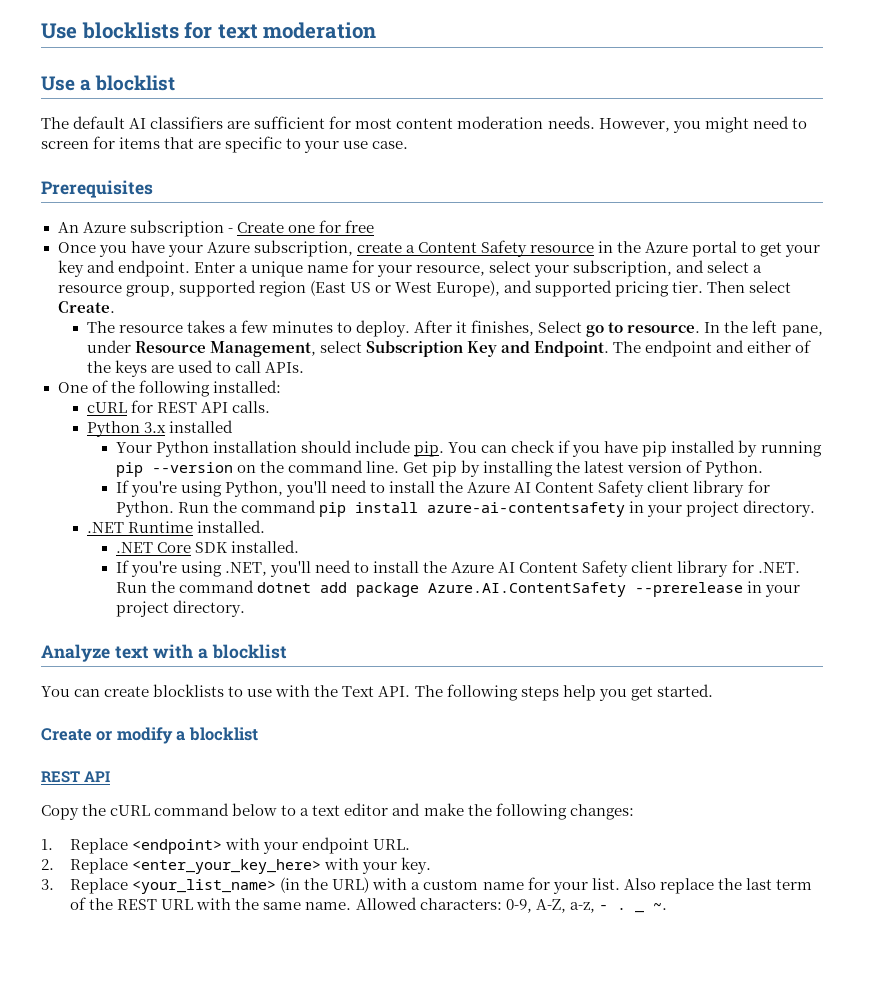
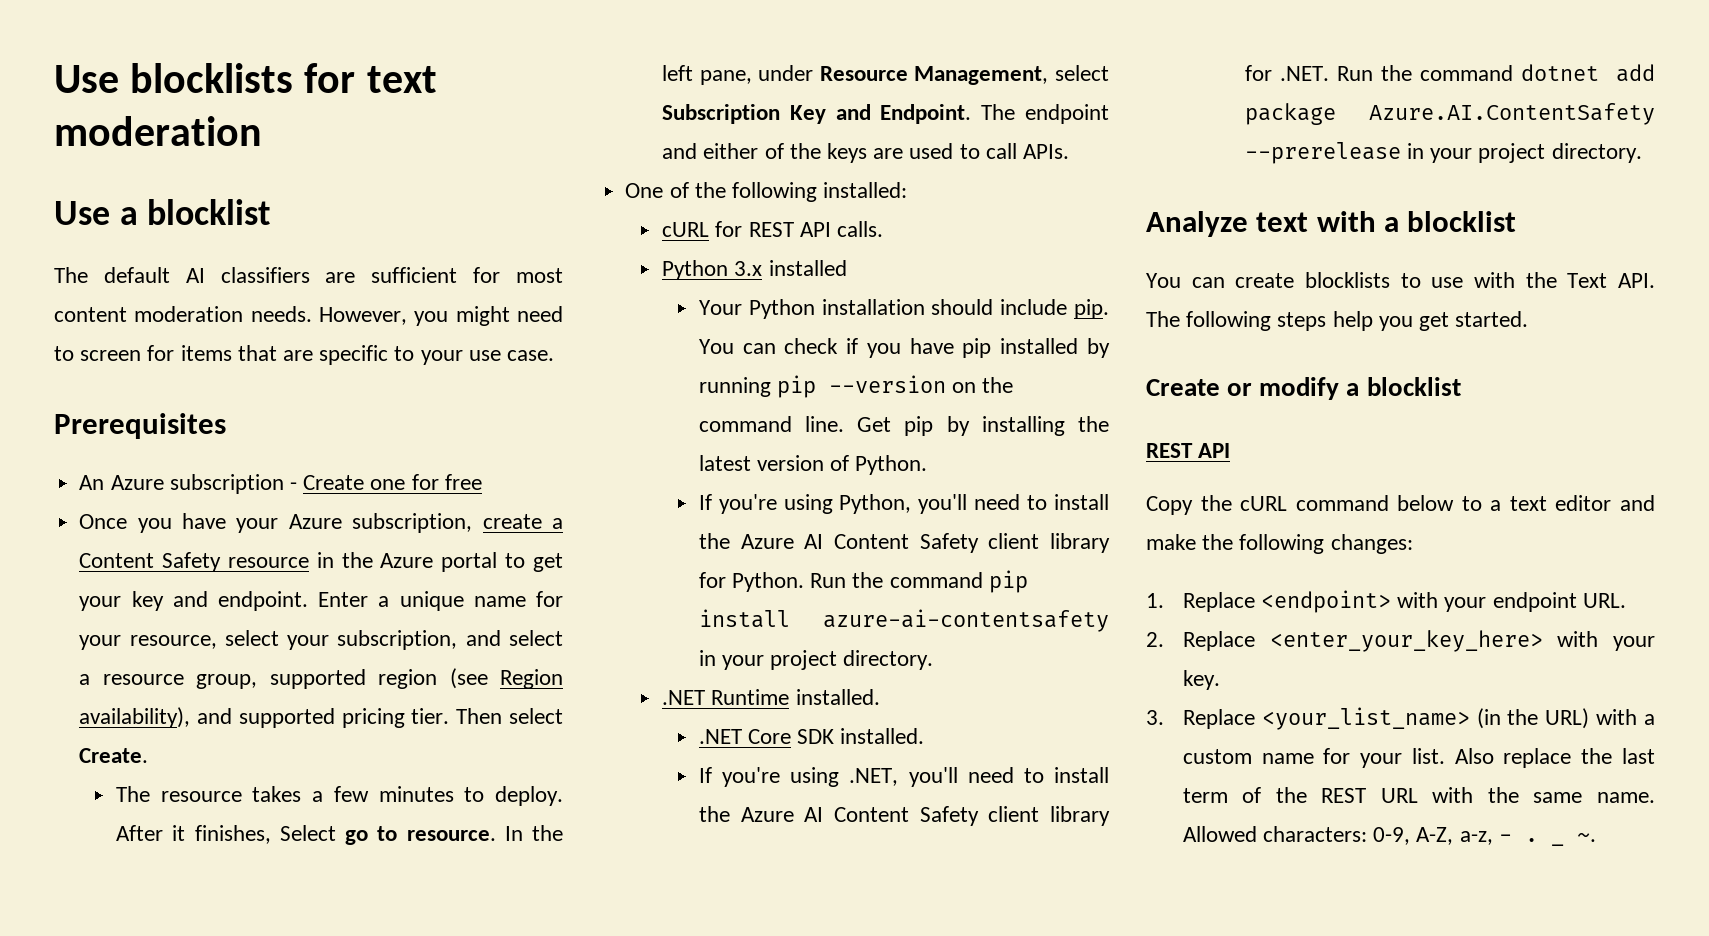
- Enter a unique name for your resource, select your subscription, and select a resource group, supported region (East US or West Europe), and supported pricing tier.
+ Enter a unique name for your resource, select your subscription, and select a resource group, supported region (see Region availability), and supported pricing tier.

